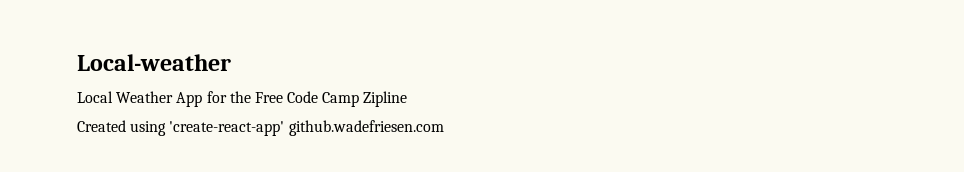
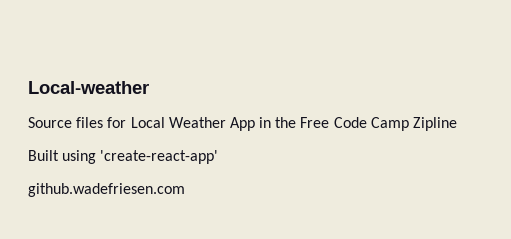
- Local Weather App for the Free Code Camp Zipline
+ Source files for Local Weather App in the Free Code Camp Zipline
- Created using 'create-react-app' github.wadefriesen.com
+ Built using 'create-react-app'
+ github.wadefriesen.com

